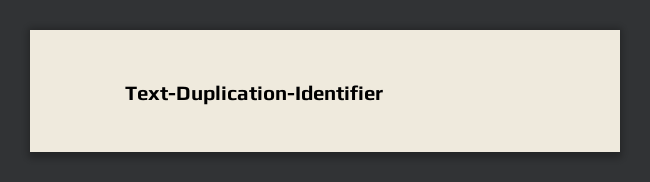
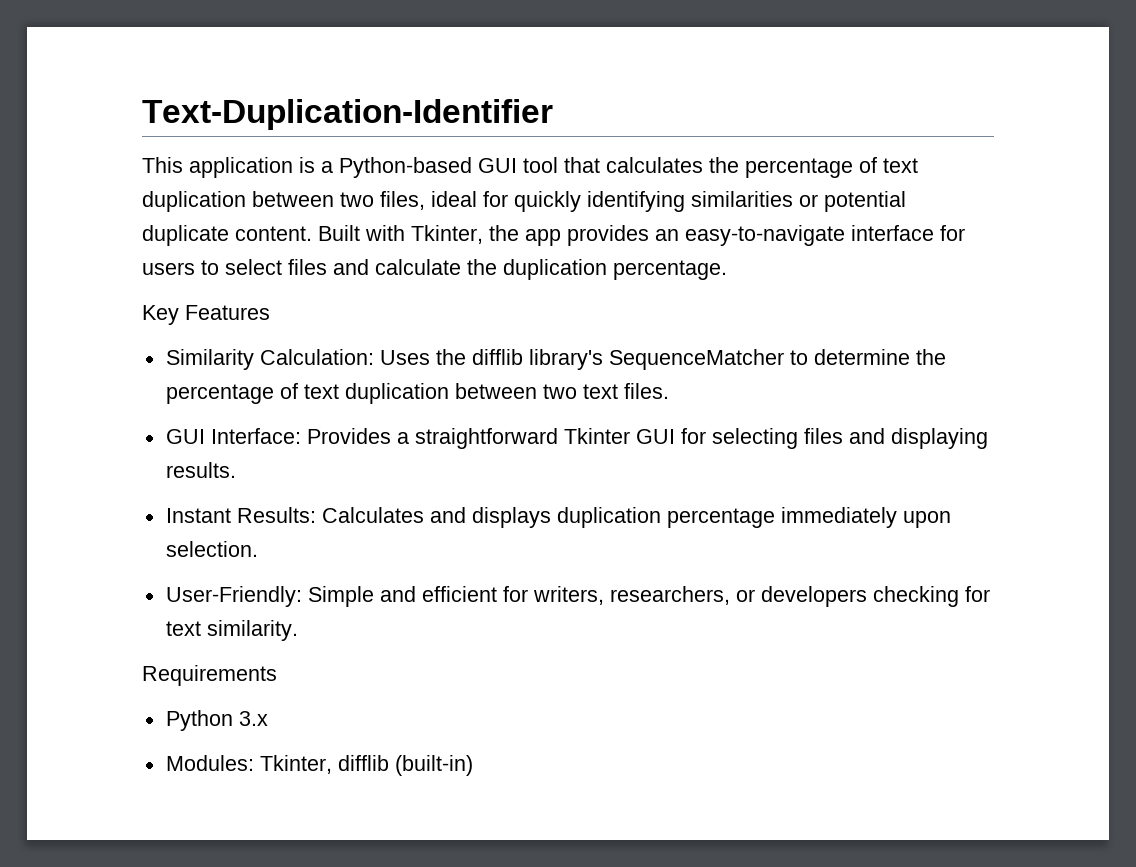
+ This application is a Python-based GUI tool that calculates the percentage of text duplication between two files, ideal for quickly identifying similarities or potential duplicate content. Built with Tkinter, the app provides an easy-to-navigate interface for users to select files and calculate the duplication percentage.
+ Key Features
+ Similarity Calculation: Uses the difflib library's SequenceMatcher to determine the percentage of text duplication between two text files.
+ GUI Interface: Provides a straightforward Tkinter GUI for selecting files and displaying results.
+ Instant Results: Calculates and displays duplication percentage immediately upon selection.
+ User-Friendly: Simple and efficient for writers, researchers, or developers checking for text similarity.
+ Requirements
+ Python 3.x
+ Modules: Tkinter, difflib (built-in)

